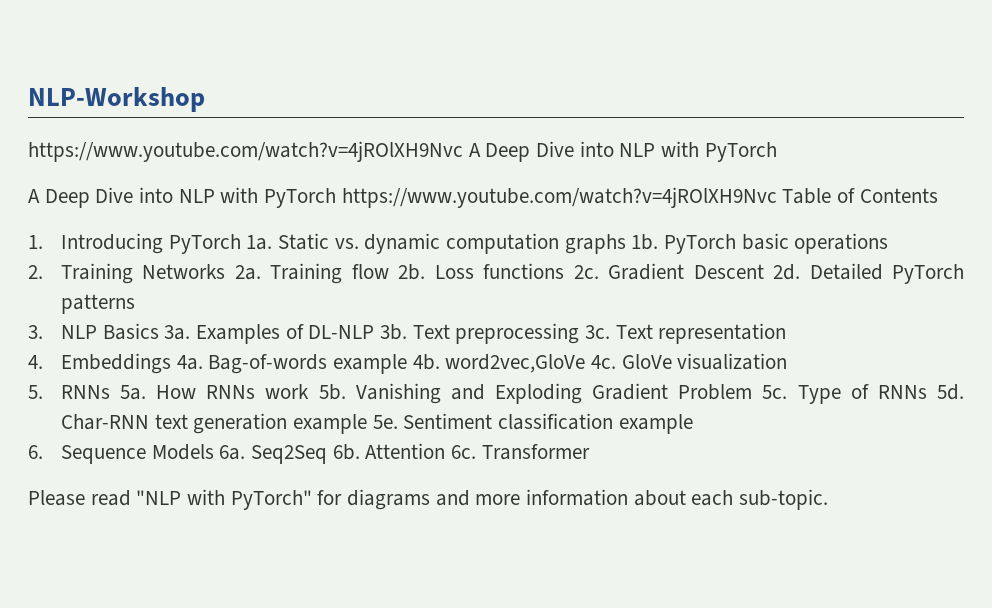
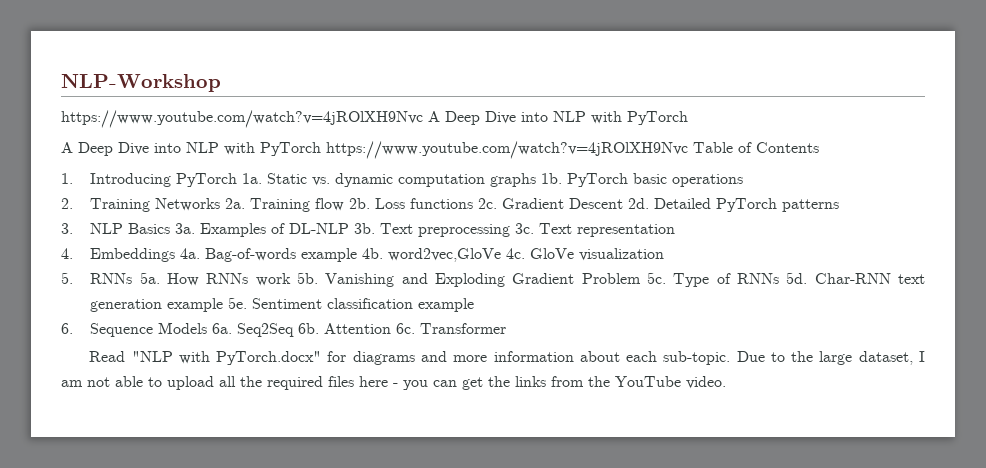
- Please read "NLP with PyTorch" for diagrams and more information about each sub-topic.
+ Read "NLP with PyTorch.docx" for diagrams and more information about each sub-topic.
+ Due to the large dataset, I am not able to upload all the required files here - you can get the links from the YouTube video.

